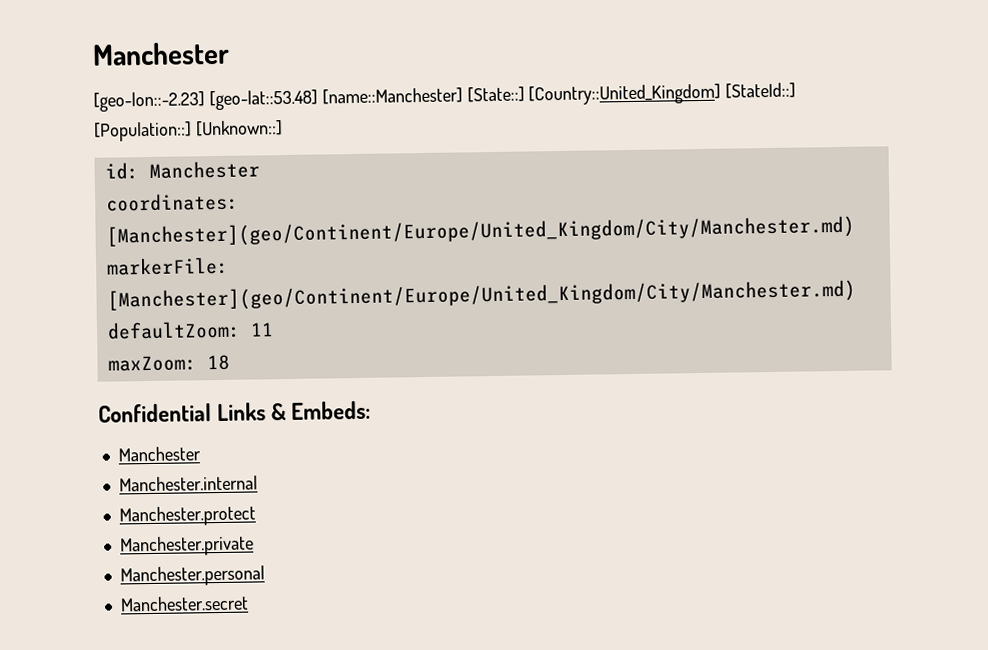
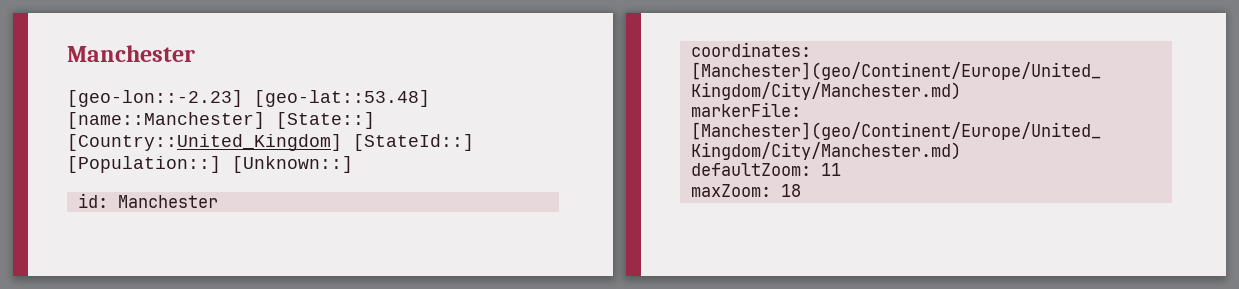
- Confidential Links & Embeds:
- Manchester
- Manchester.internal
- Manchester.protect
- Manchester.private
- Manchester.personal
- Manchester.secret

